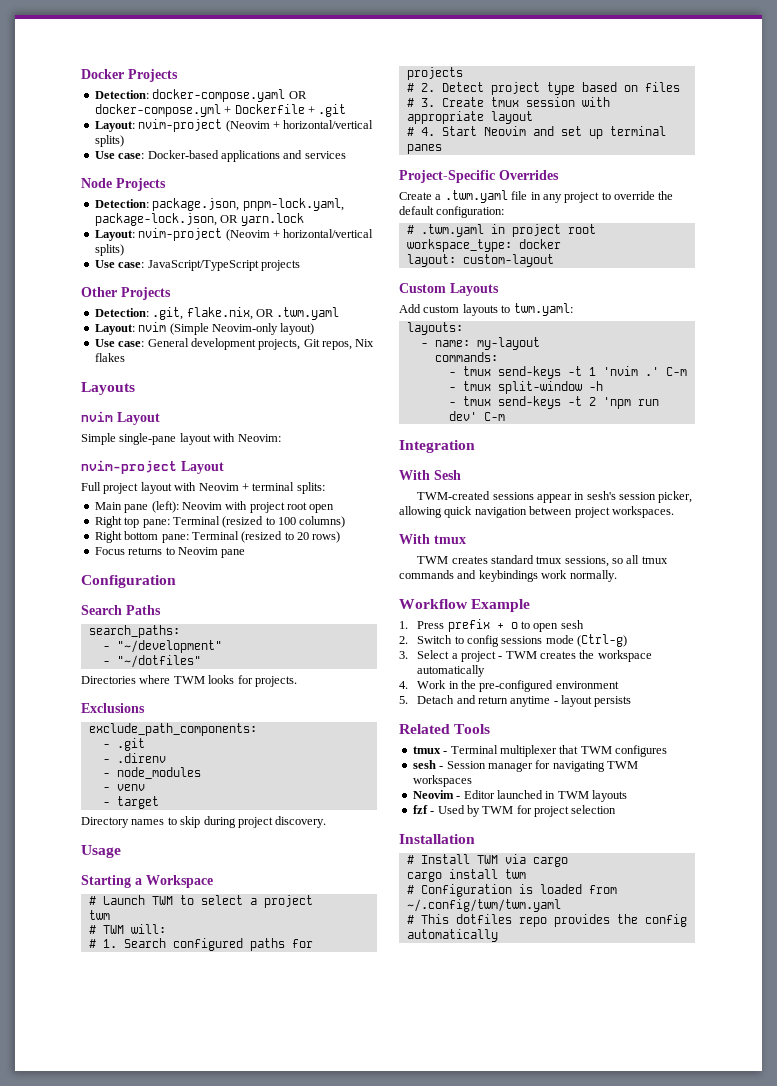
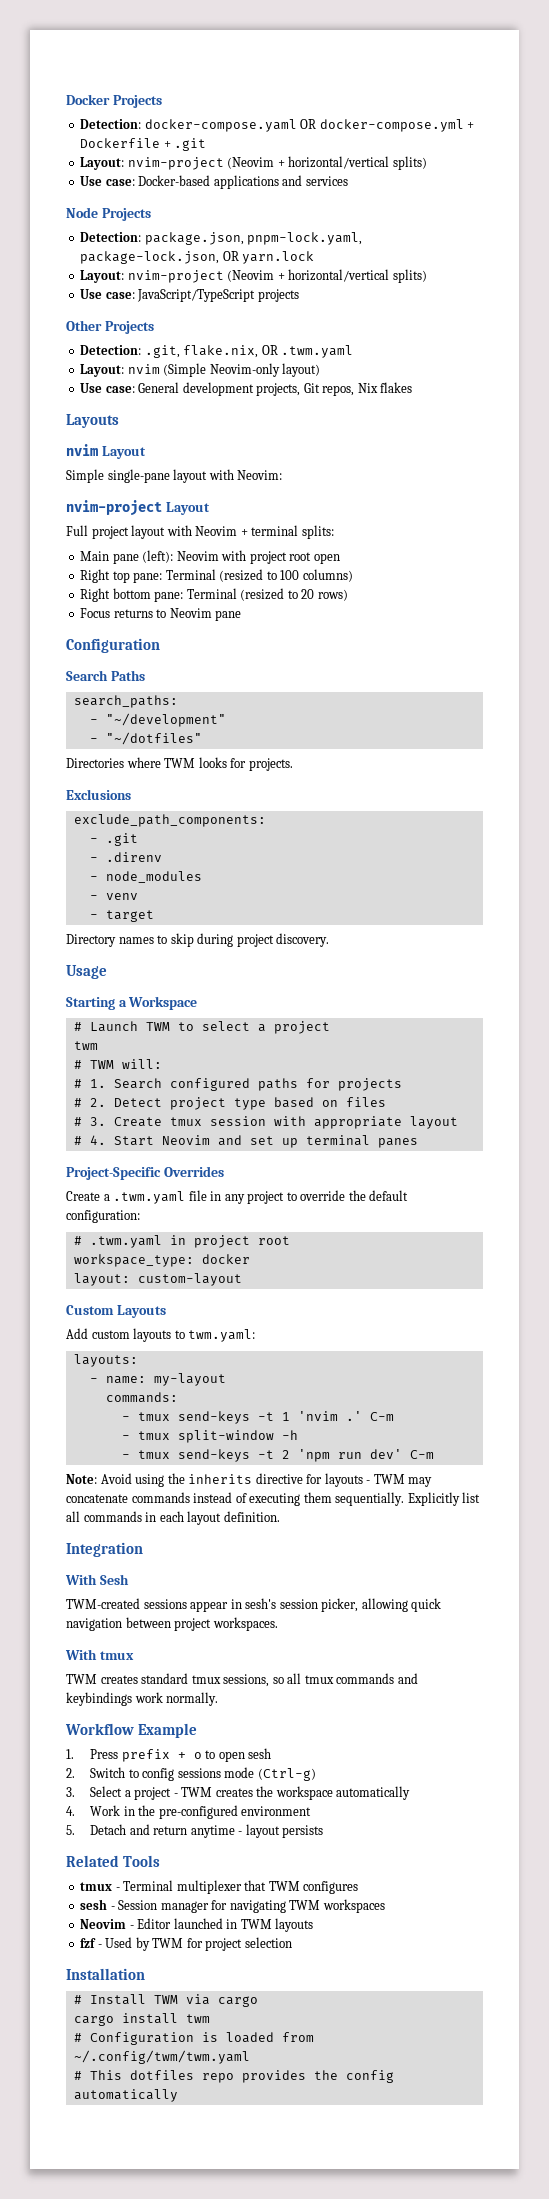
+ Note: Avoid using the inherits directive for layouts - TWM may concatenate commands instead of executing them sequentially. Explicitly list all commands in each layout definition.

